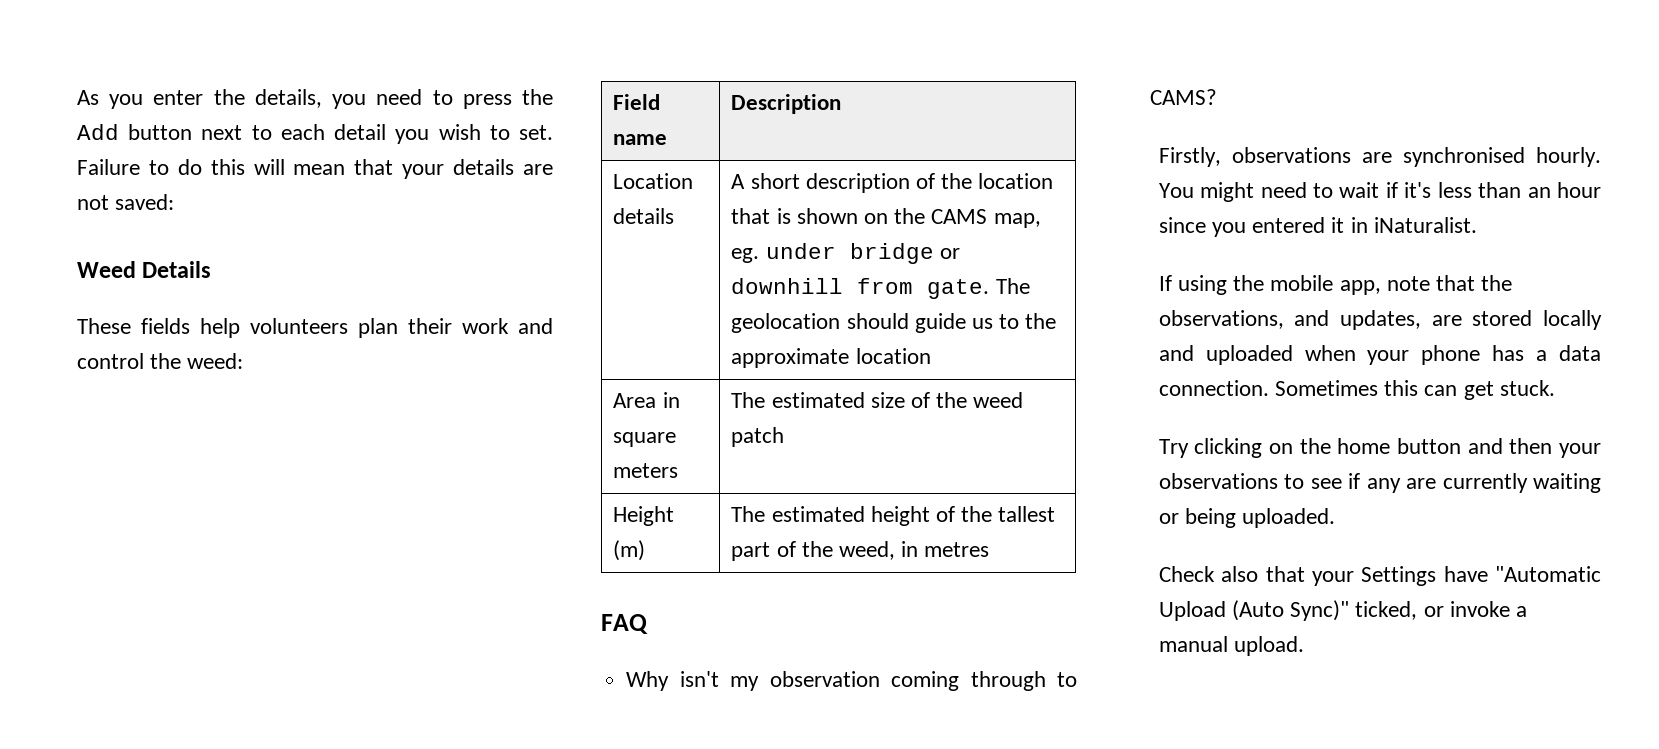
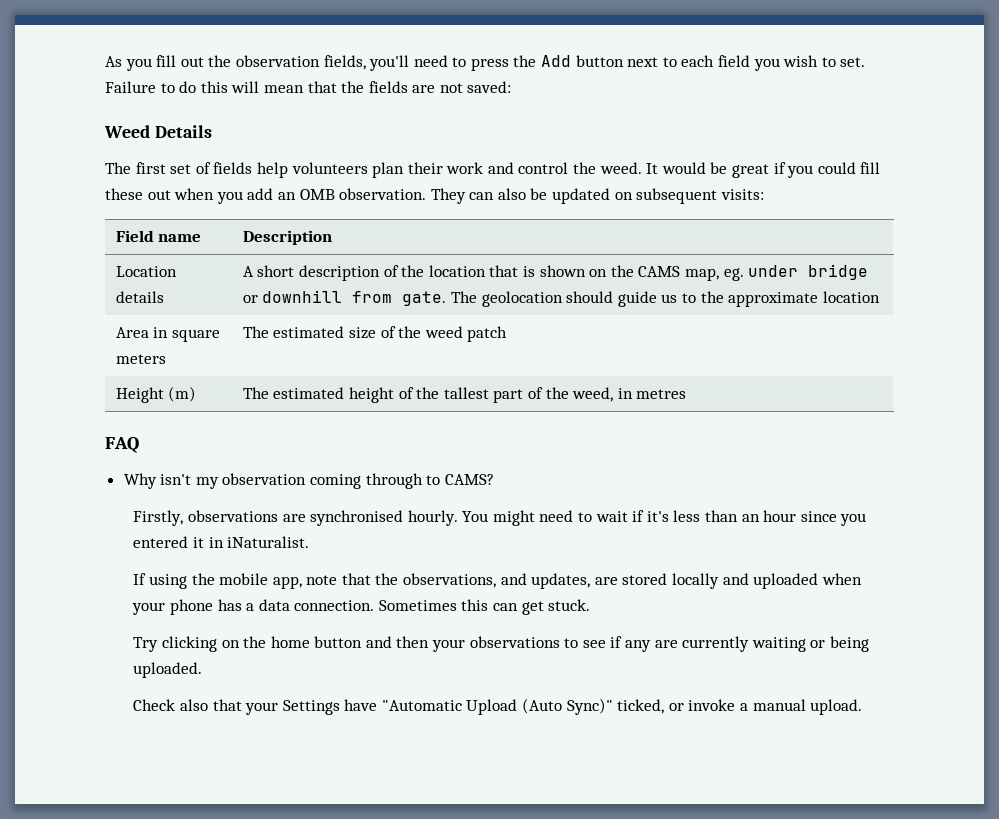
- As you enter the details, you need to press the Add button next to each detail you wish to set.
+ As you fill out the observation fields, you'll need to press the Add button next to each field you wish to set.
- Failure to do this will mean that your details are not saved:
+ Failure to do this will mean that the fields are not saved:
- These fields help volunteers plan their work and control the weed:
+ The first set of fields help volunteers plan their work and control the weed. It would be great if you could fill these out when you add an OMB observation. They can also be updated on subsequent visits:

